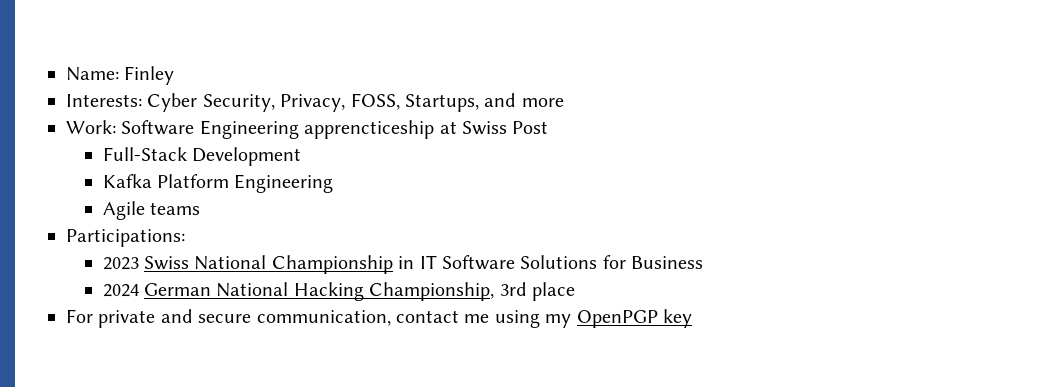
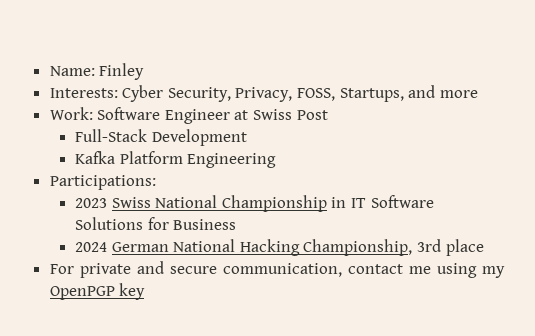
- Work: Software Engineering apprencticeship at Swiss Post
+ Work: Software Engineer at Swiss Post
- Agile teams

